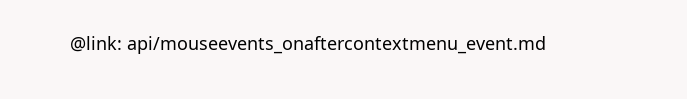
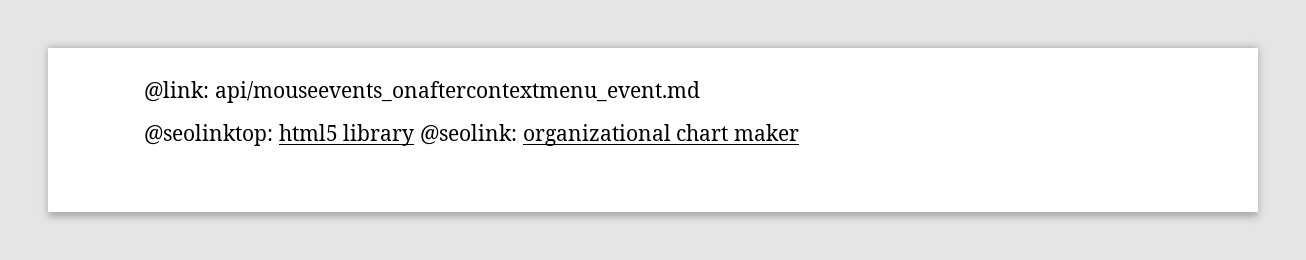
+ @seolinktop: html5 library @seolink: organizational chart maker

